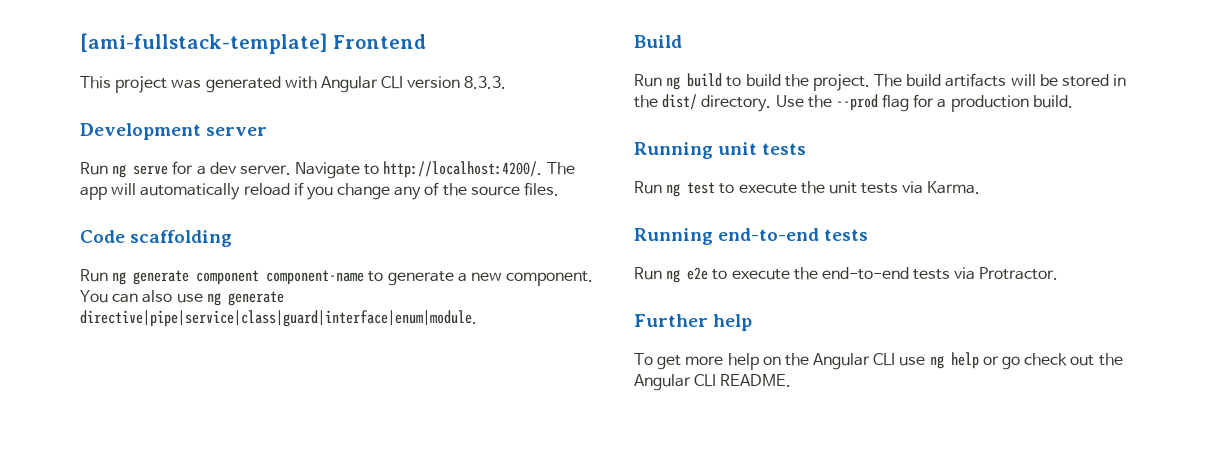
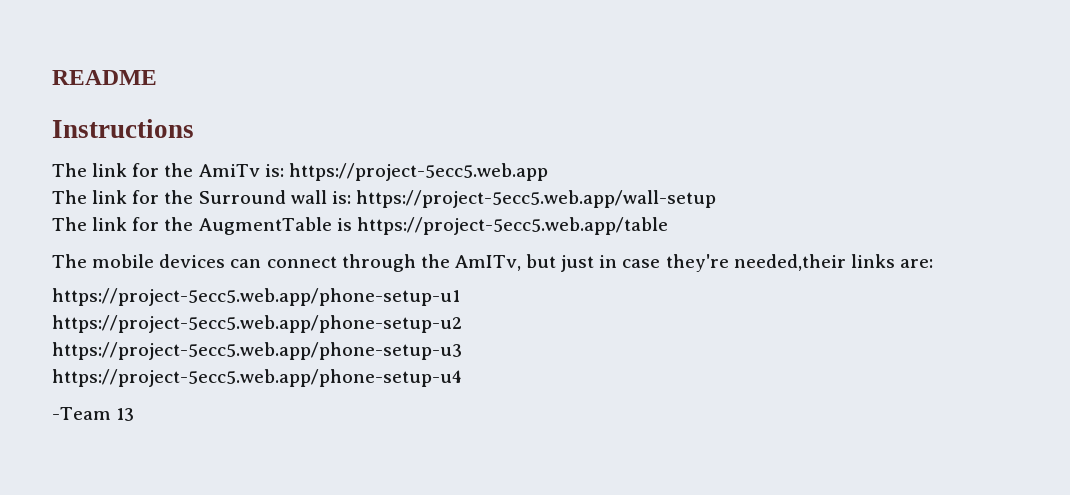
- [ami-fullstack-template] Frontend
- This project was generated with Angular CLI version 8.3.3.
- Development server
- Run ng serve for a dev server. Navigate to http://localhost:4200/. The app will automatically reload if you change any of the source files.
- Code scaffolding
- Run ng generate component component-name to generate a new component. You can also use ng generate directive|pipe|service|class|guard|interface|enum|module.
- Build
- Run ng build to build the project. The build artifacts will be stored in the dist/ directory. Use the --prod flag for a production build.
- Running unit tests
- Run ng test to execute the unit tests via Karma.
- Running end-to-end tests
- Run ng e2e to execute the end-to-end tests via Protractor.
- Further help
- To get more help on the Angular CLI use ng help or go check out the Angular CLI README.
+ README
+ Instructions
+ The link for the AmiTv is: https://project-5ecc5.web.app
+ The link for the Surround wall is: https://project-5ecc5.web.app/wall-setup
+ The link for the AugmentTable is https://project-5ecc5.web.app/table
+ The mobile devices can connect through the AmITv, but just in case they're needed,their links are:
+ https://project-5ecc5.web.app/phone-setup-u1
+ https://project-5ecc5.web.app/phone-setup-u2
+ https://project-5ecc5.web.app/phone-setup-u3
+ https://project-5ecc5.web.app/phone-setup-u4
+ -Team 13

